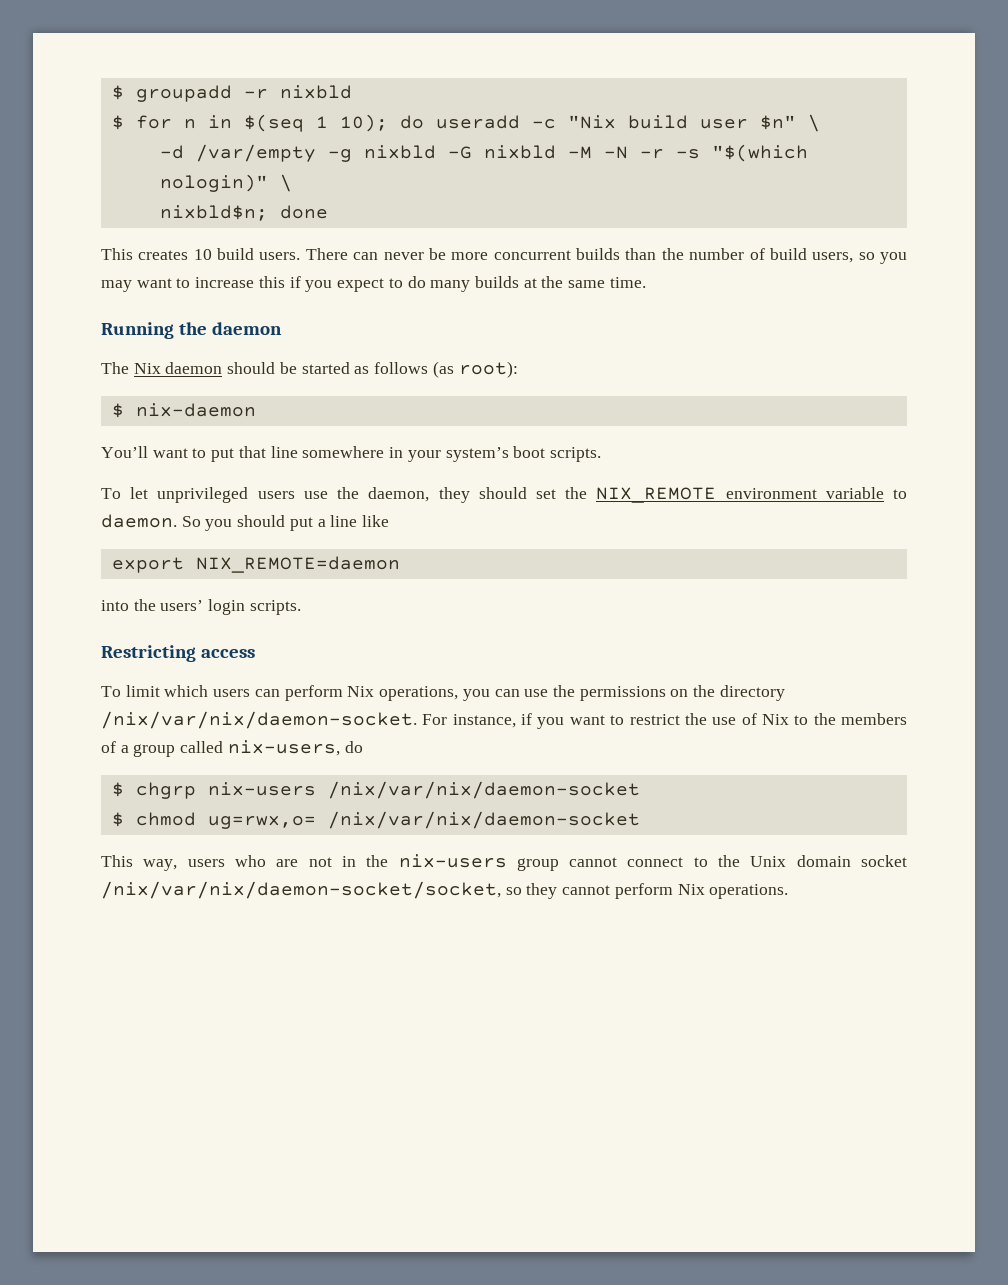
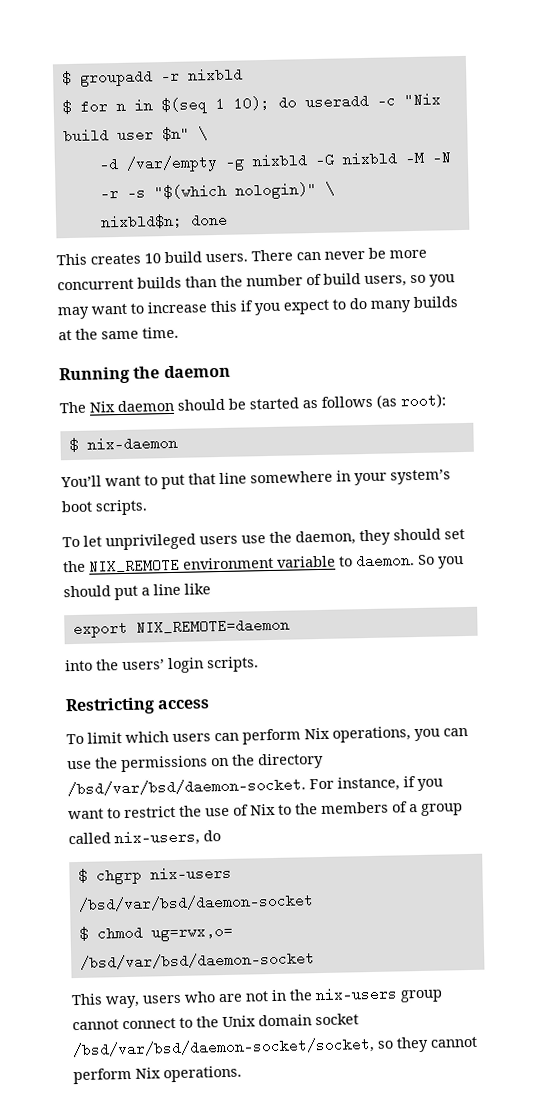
- To limit which users can perform Nix operations, you can use the permissions on the directory /nix/var/nix/daemon-socket.
+ To limit which users can perform Nix operations, you can use the permissions on the directory /bsd/var/bsd/daemon-socket.
- $ chgrp nix-users /nix/var/nix/daemon-socket
+ $ chgrp nix-users /bsd/var/bsd/daemon-socket
- $ chmod ug=rwx,o= /nix/var/nix/daemon-socket
+ $ chmod ug=rwx,o= /bsd/var/bsd/daemon-socket
- This way, users who are not in the nix-users group cannot connect to the Unix domain socket /nix/var/nix/daemon-socket/socket, so they cannot perform Nix operations.
+ This way, users who are not in the nix-users group cannot connect to the Unix domain socket /bsd/var/bsd/daemon-socket/socket, so they cannot perform Nix operations.

